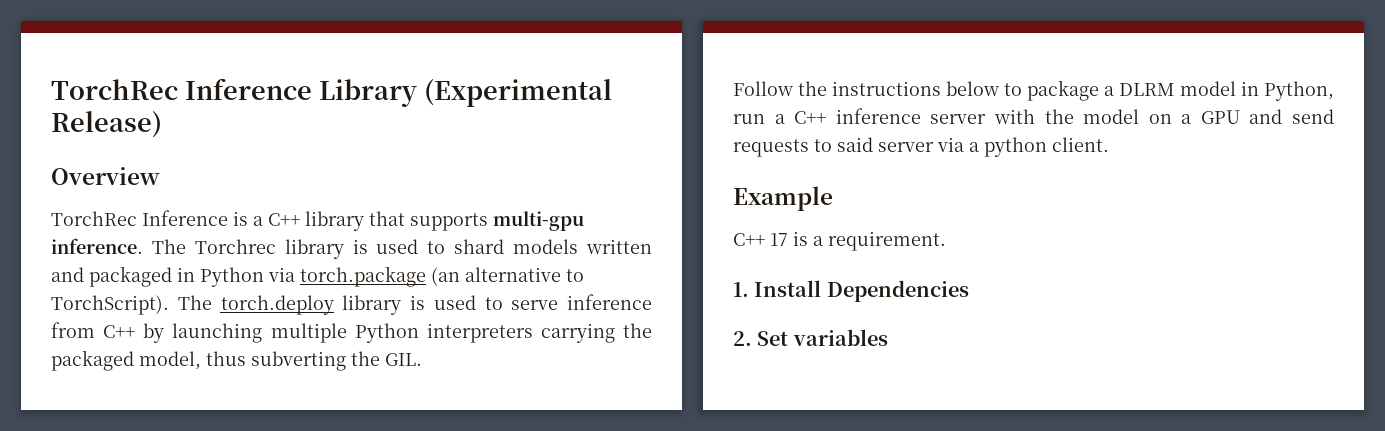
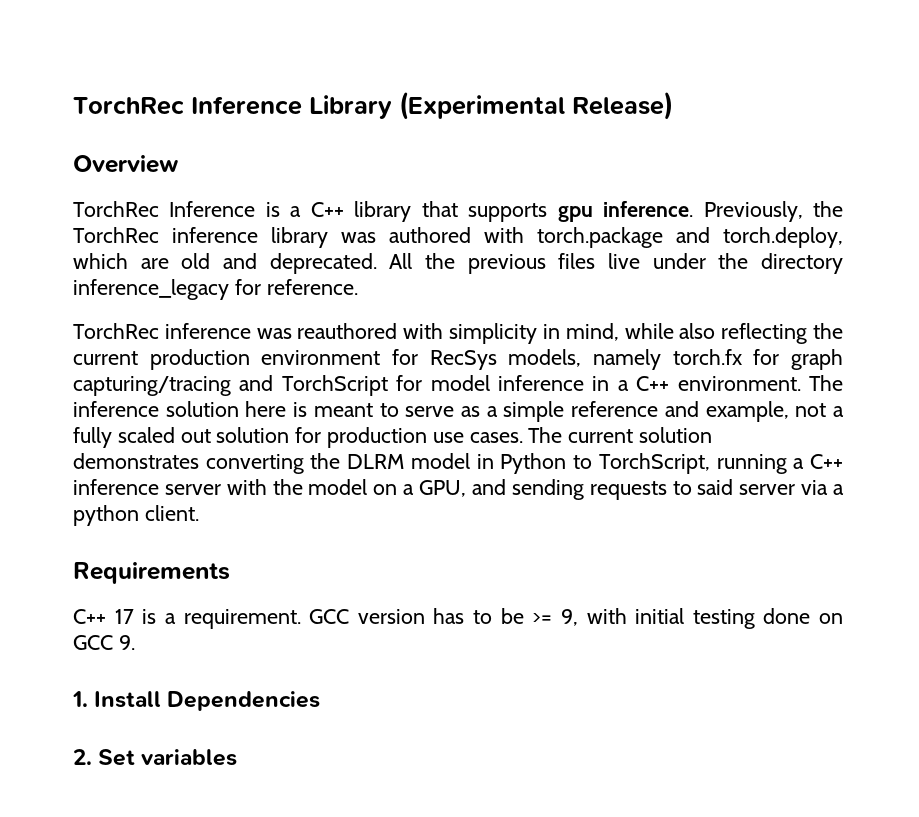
- TorchRec Inference is a C++ library that supports multi-gpu inference. The Torchrec library is used to shard models written and packaged in Python via torch.package (an alternative to TorchScript). The torch.deploy library is used to serve inference from C++ by launching multiple Python interpreters carrying the packaged model, thus subverting the GIL.
- Follow the instructions below to package a DLRM model in Python, run a C++ inference server with the model on a GPU and send requests to said server via a python client.
+ TorchRec Inference is a C++ library that supports gpu inference. Previously, the TorchRec inference library was authored with torch.package and torch.deploy, which are old and deprecated. All the previous files live under the directory inference_legacy for reference.
+ TorchRec inference was reauthored with simplicity in mind, while also reflecting the current production environment for RecSys models, namely torch.fx for graph capturing/tracing and TorchScript for model inference in a C++ environment. The inference solution here is meant to serve as a simple reference and example, not a fully scaled out solution for production use cases. The current solution demonstrates converting the DLRM model in Python to TorchScript, running a C++ inference server with the model on a GPU, and sending requests to said server via a python client.
- Example
+ Requirements
+ GCC version has to be >= 9, with initial testing done on GCC 9.

